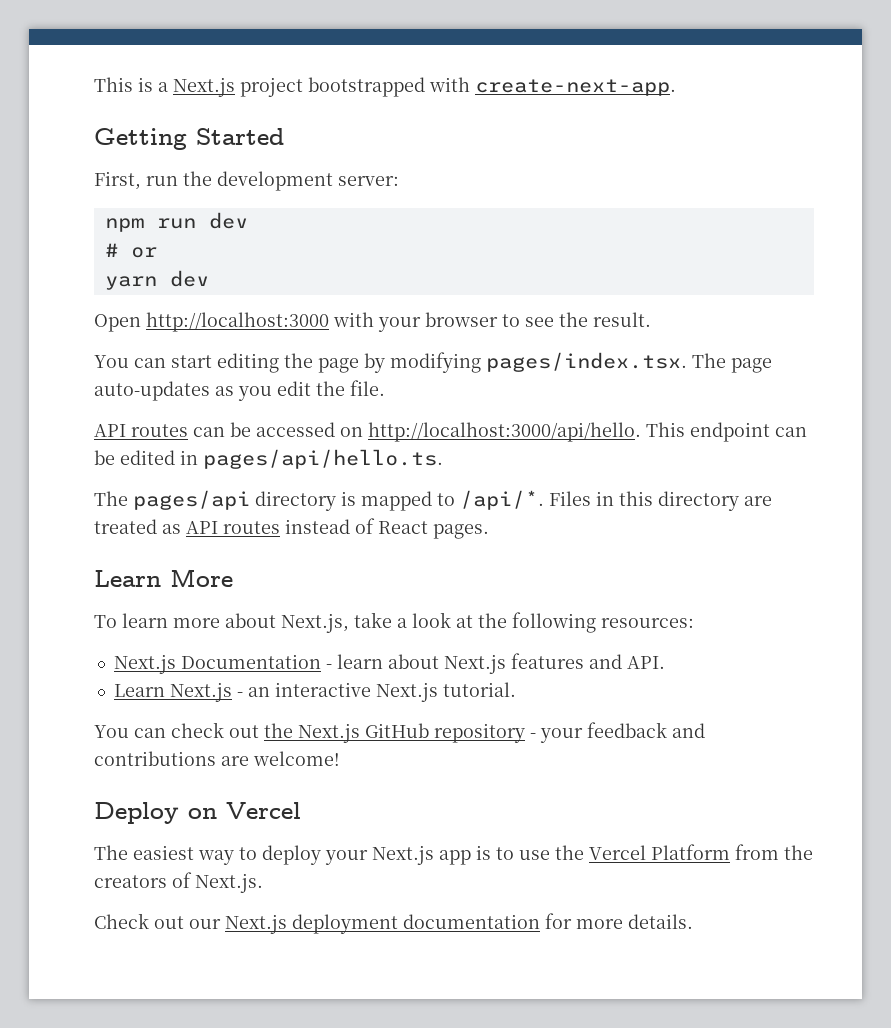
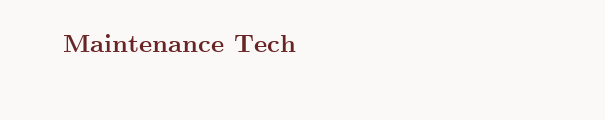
- This is a Next.js project bootstrapped with create-next-app.
- Getting Started
- First, run the development server:
- npm run dev
- # or
- yarn dev
- Open http://localhost:3000 with your browser to see the result.
- You can start editing the page by modifying pages/index.tsx. The page auto-updates as you edit the file.
- API routes can be accessed on http://localhost:3000/api/hello. This endpoint can be edited in pages/api/hello.ts.
- The pages/api directory is mapped to /api/*. Files in this directory are treated as API routes instead of React pages.
- Learn More
- To learn more about Next.js, take a look at the following resources:
- Next.js Documentation - learn about Next.js features and API.
- Learn Next.js - an interactive Next.js tutorial.
- You can check out the Next.js GitHub repository - your feedback and contributions are welcome!
- Deploy on Vercel
- The easiest way to deploy your Next.js app is to use the Vercel Platform from the creators of Next.js.
- Check out our Next.js deployment documentation for more details.
+ Maintenance Tech

